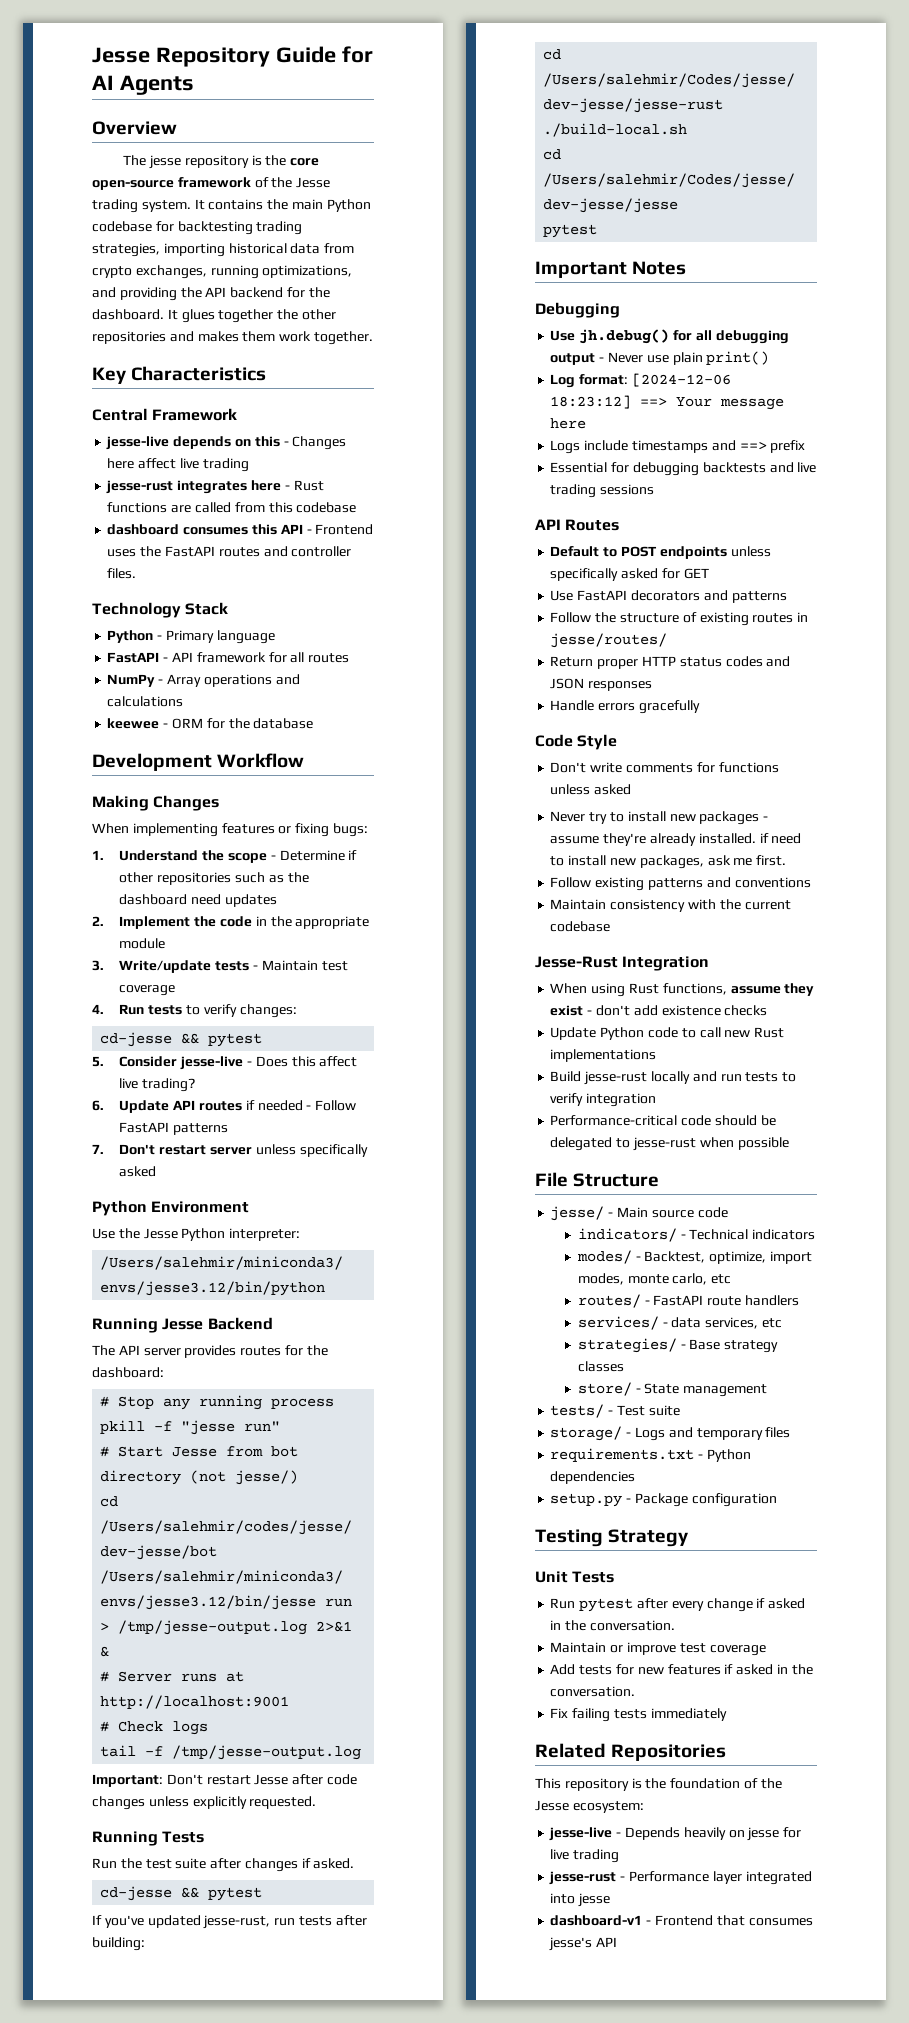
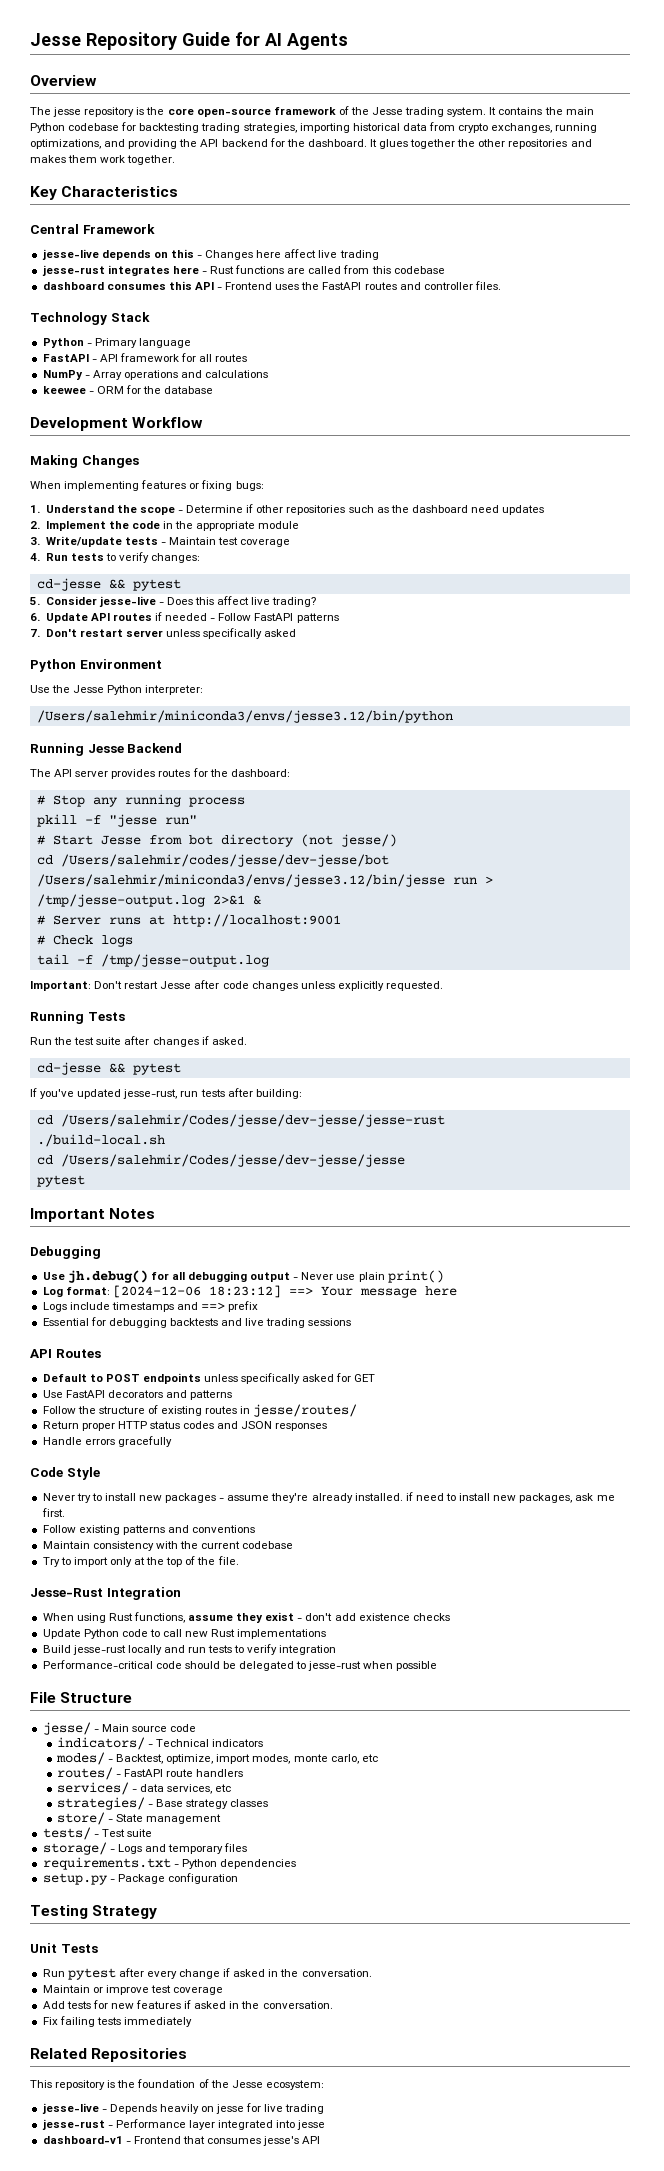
- Don't write comments for functions unless asked
+ Try to import only at the top of the file.

